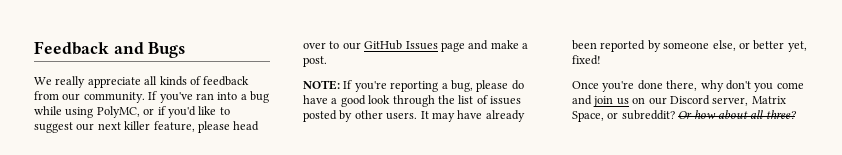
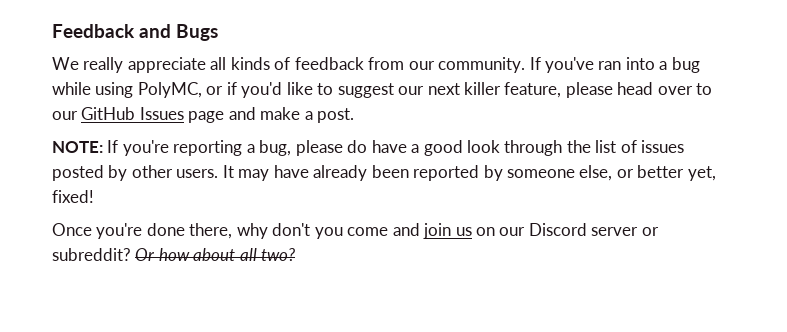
- Once you're done there, why don't you come and join us on our Discord server, Matrix Space, or subreddit?
+ Once you're done there, why don't you come and join us on our Discord server or subreddit?
- Or how about all three?
+ Or how about all two?

